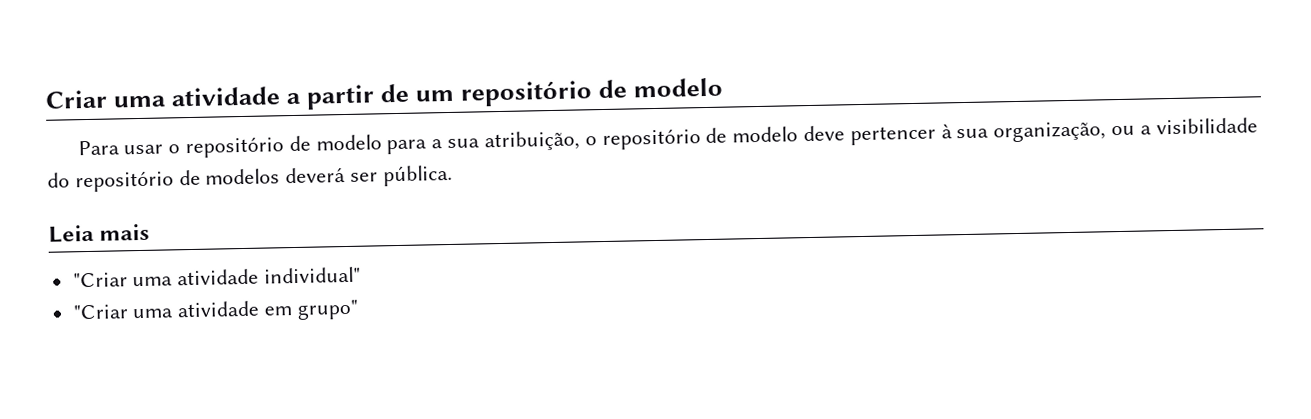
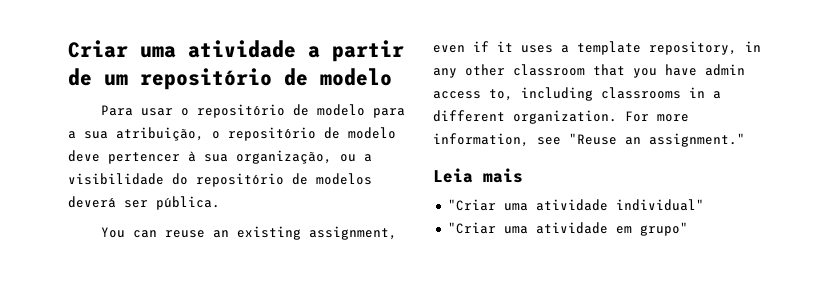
+ You can reuse an existing assignment, even if it uses a template repository, in any other classroom that you have admin access to, including classrooms in a different organization. For more information, see "Reuse an assignment."

